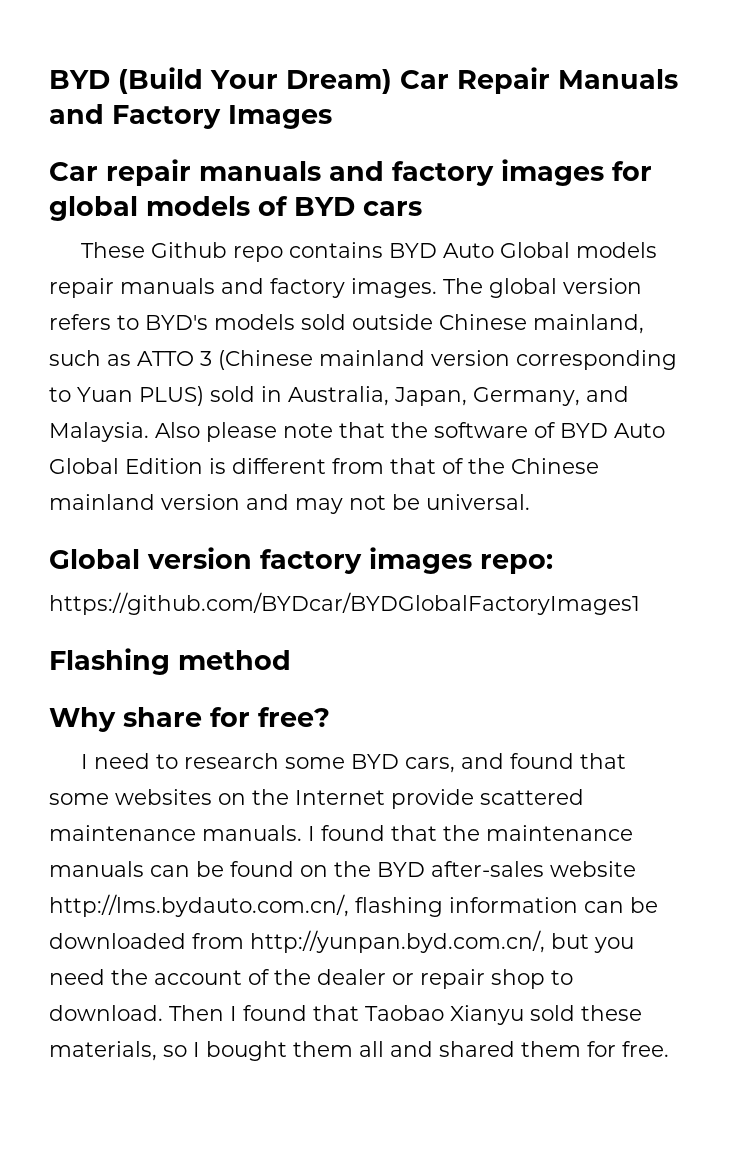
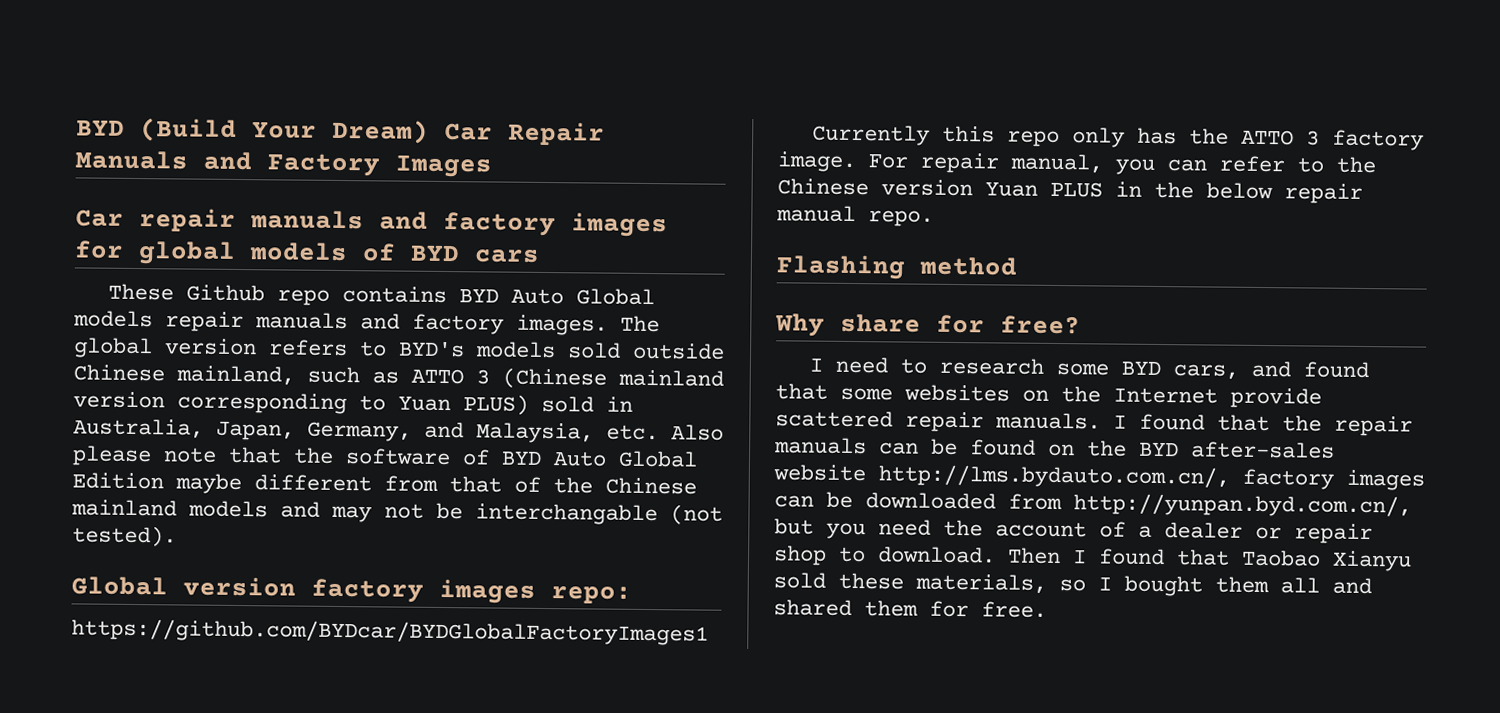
- The global version refers to BYD's models sold outside Chinese mainland, such as ATTO 3 (Chinese mainland version corresponding to Yuan PLUS) sold in Australia, Japan, Germany, and Malaysia. Also please note that the software of BYD Auto Global Edition is different from that of the Chinese mainland version and may not be universal.
+ The global version refers to BYD's models sold outside Chinese mainland, such as ATTO 3 (Chinese mainland version corresponding to Yuan PLUS) sold in Australia, Japan, Germany, and Malaysia, etc. Also please note that the software of BYD Auto Global Edition maybe different from that of the Chinese mainland models and may not be interchangable (not tested).
+ Currently this repo only has the ATTO 3 factory image. For repair manual, you can refer to the Chinese version Yuan PLUS in the below repair manual repo.
- I need to research some BYD cars, and found that some websites on the Internet provide scattered maintenance manuals.
+ I need to research some BYD cars, and found that some websites on the Internet provide scattered repair manuals.
- I found that the maintenance manuals can be found on the BYD after-sales website http://lms.bydauto.com.cn/, flashing information can be downloaded from http://yunpan.byd.com.cn/, but you need the account of the dealer or repair shop to download.
+ I found that the repair manuals can be found on the BYD after-sales website http://lms.bydauto.com.cn/, factory images can be downloaded from http://yunpan.byd.com.cn/, but you need the account of a dealer or repair shop to download.

